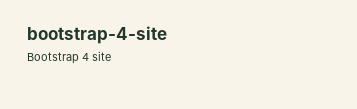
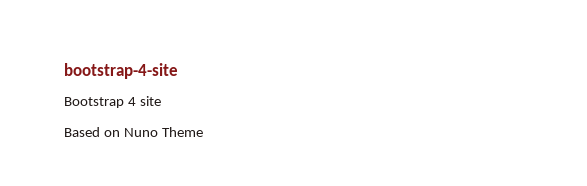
+ Based on Nuno Theme

